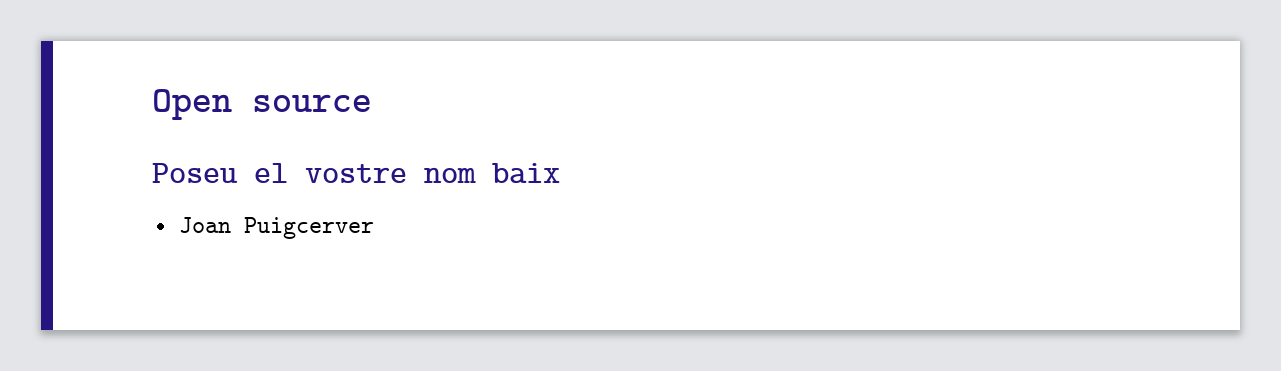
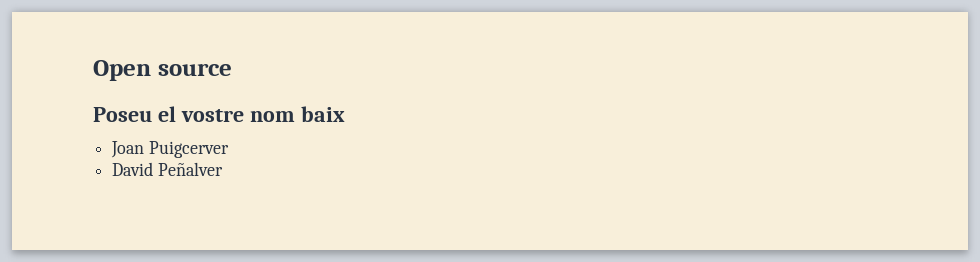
+ David Peñalver

